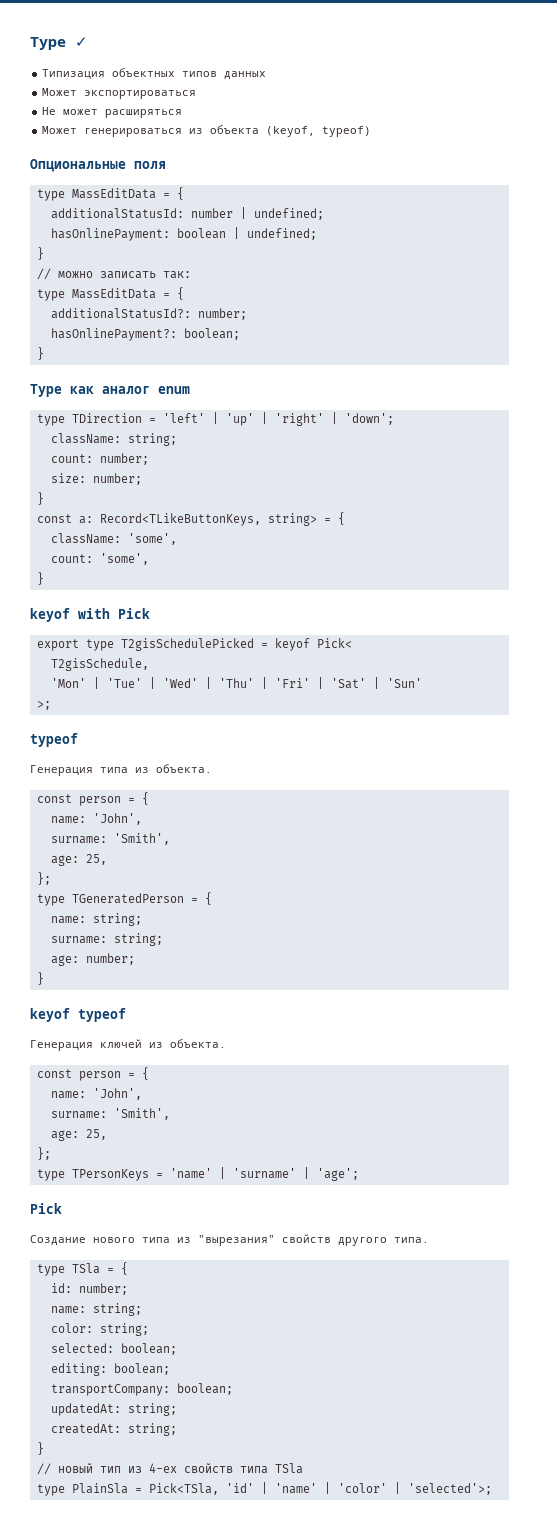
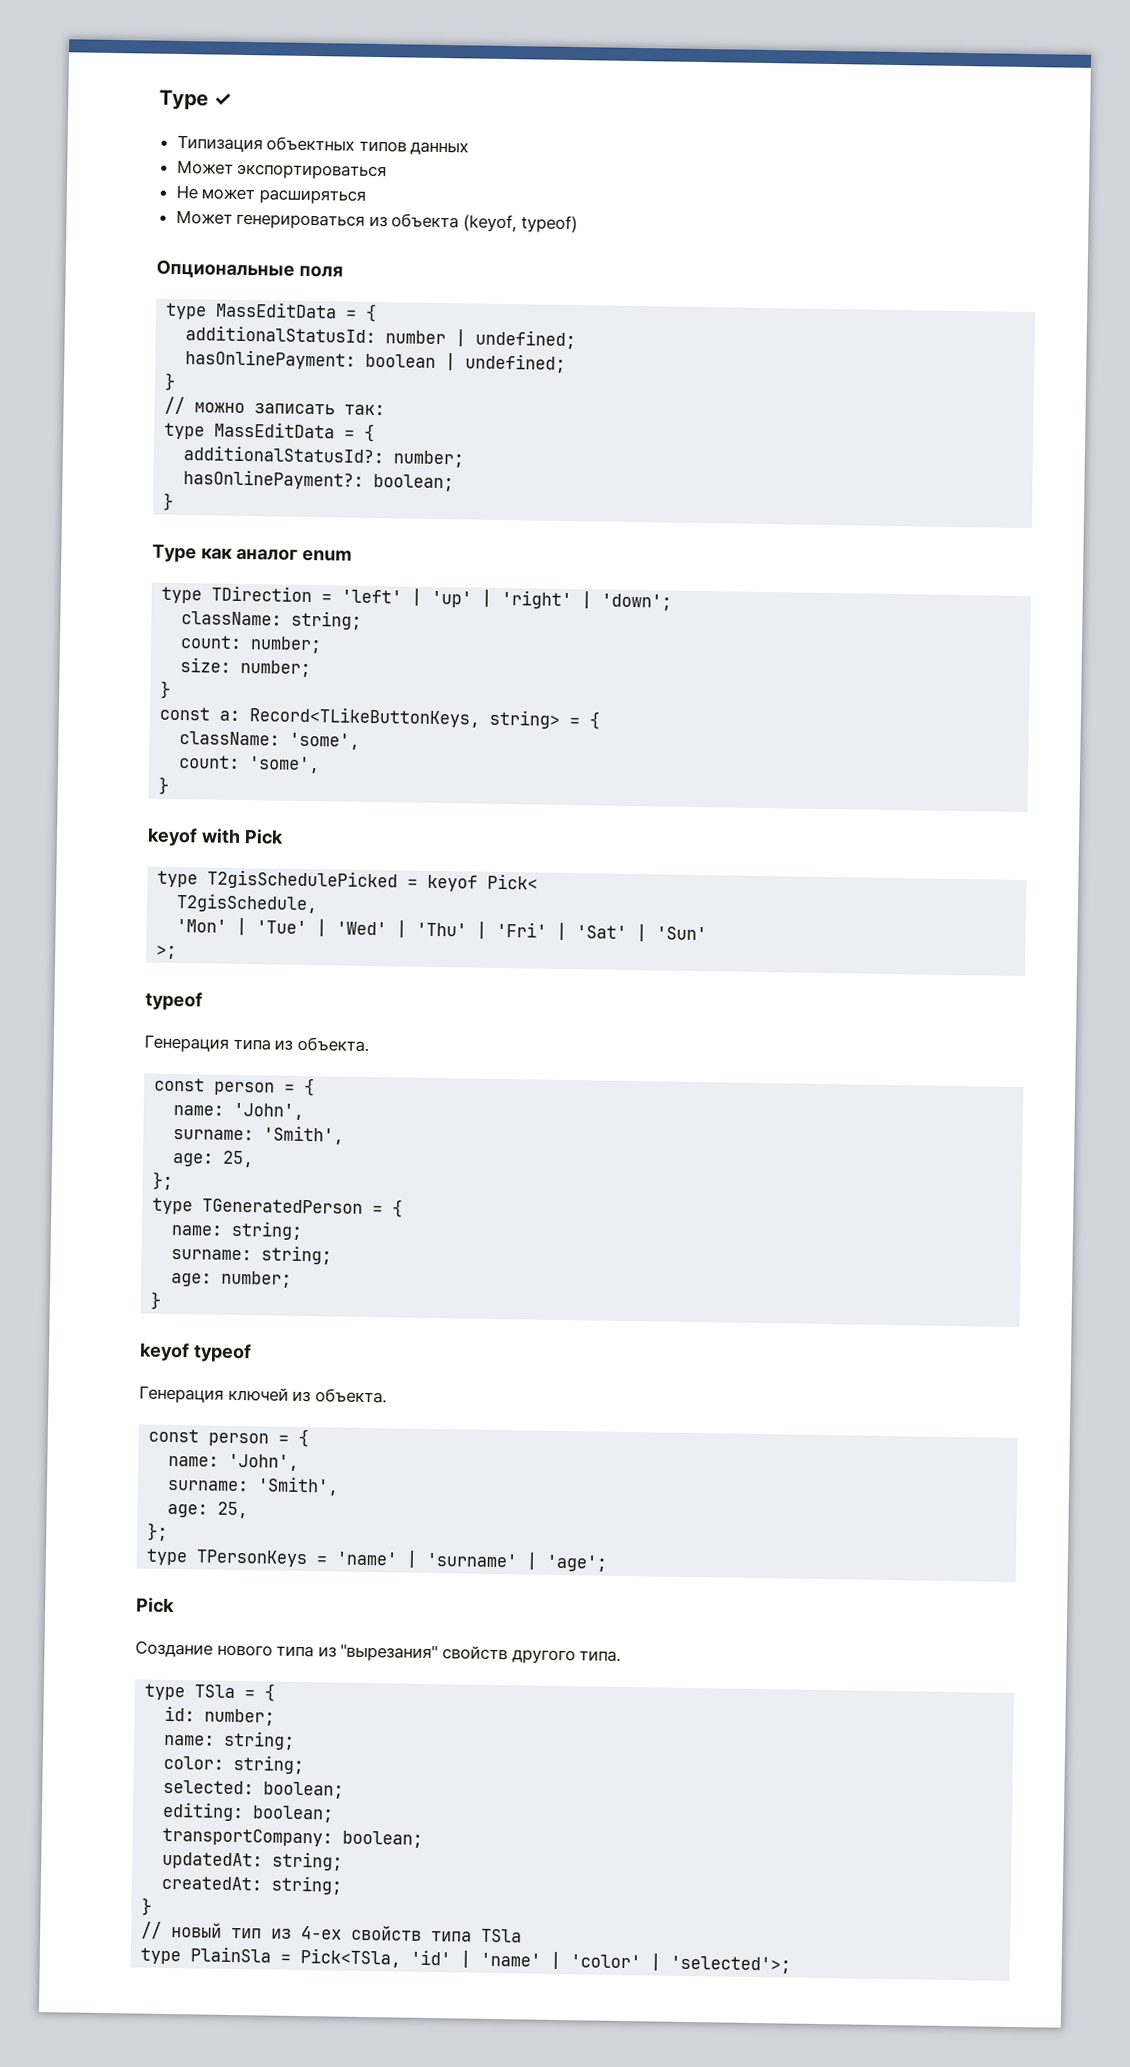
- export type T2gisSchedulePicked = keyof Pick<
+ type T2gisSchedulePicked = keyof Pick<

